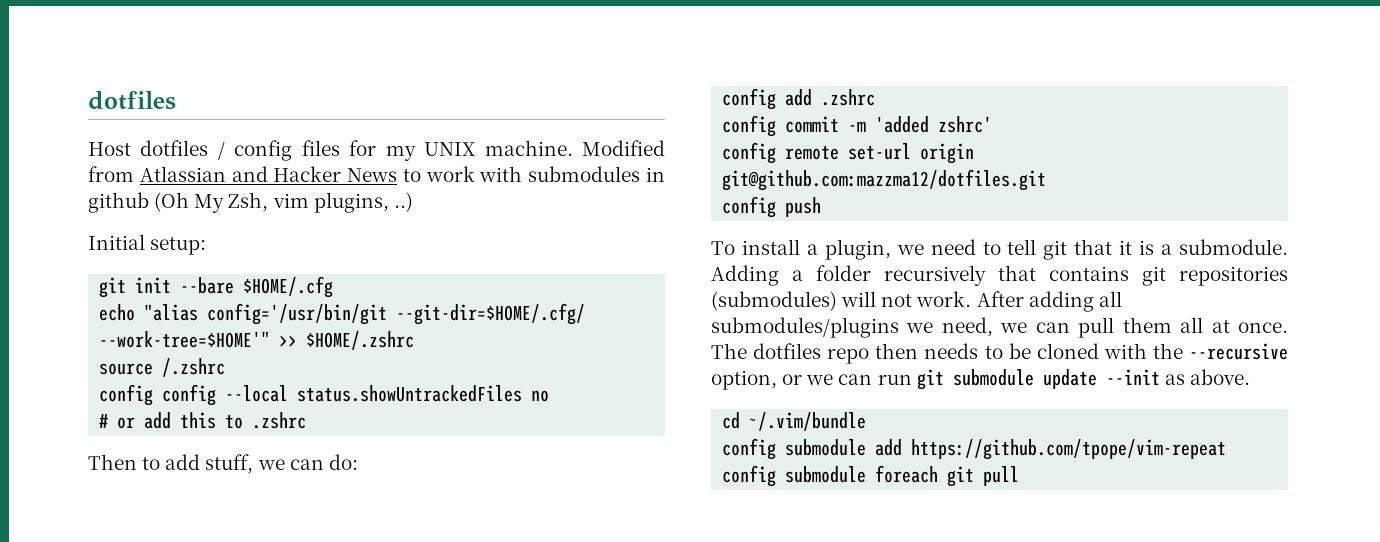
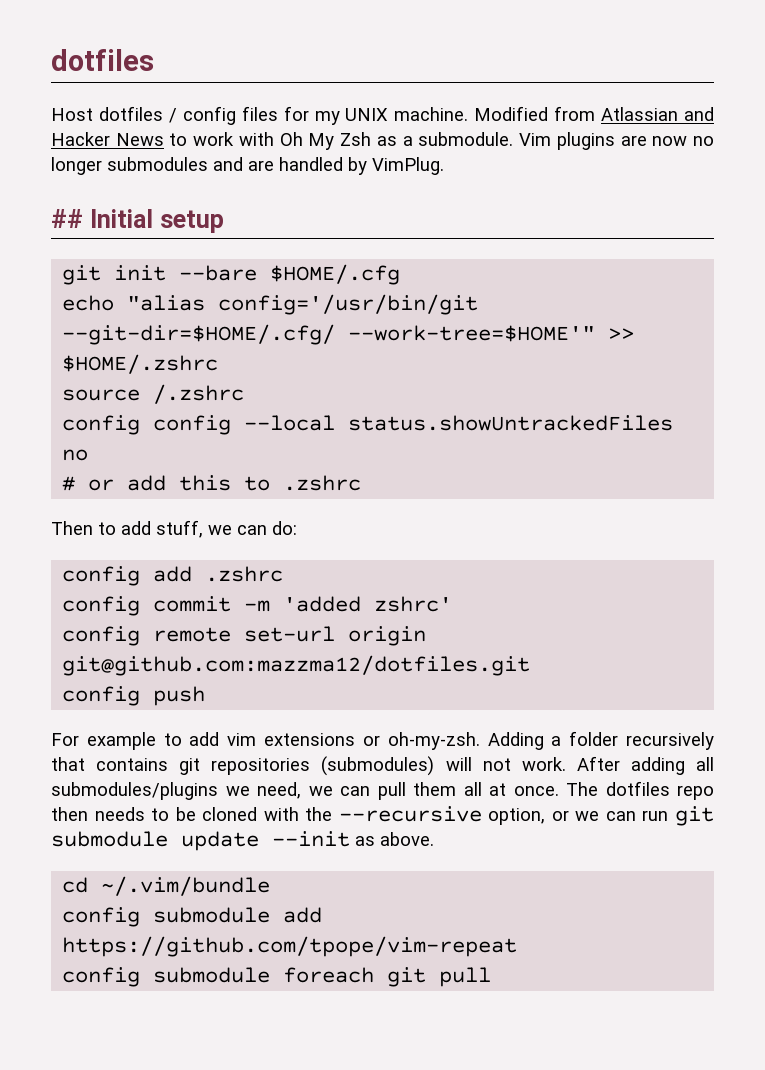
- Modified from Atlassian and Hacker News to work with submodules in github (Oh My Zsh, vim plugins, ..)
- Initial setup:
+ Modified from Atlassian and Hacker News to work with Oh My Zsh as a submodule. Vim plugins are now no longer submodules and are handled by VimPlug.
+ ## Initial setup
- To install a plugin, we need to tell git that it is a submodule.
+ For example to add vim extensions or oh-my-zsh.

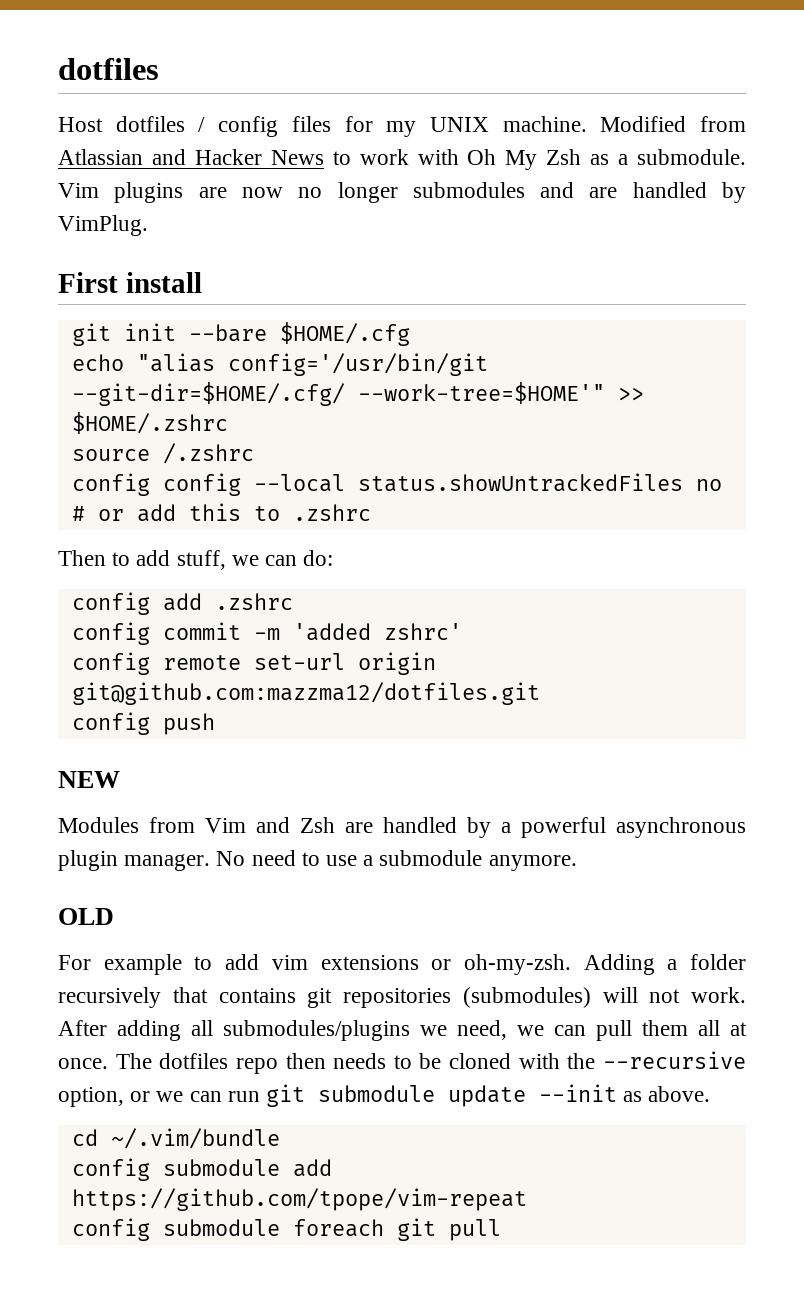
- ## Initial setup
+ First install
+ NEW
+ Modules from Vim and Zsh are handled by a powerful asynchronous plugin manager. No need to use a submodule anymore.
+ OLD

